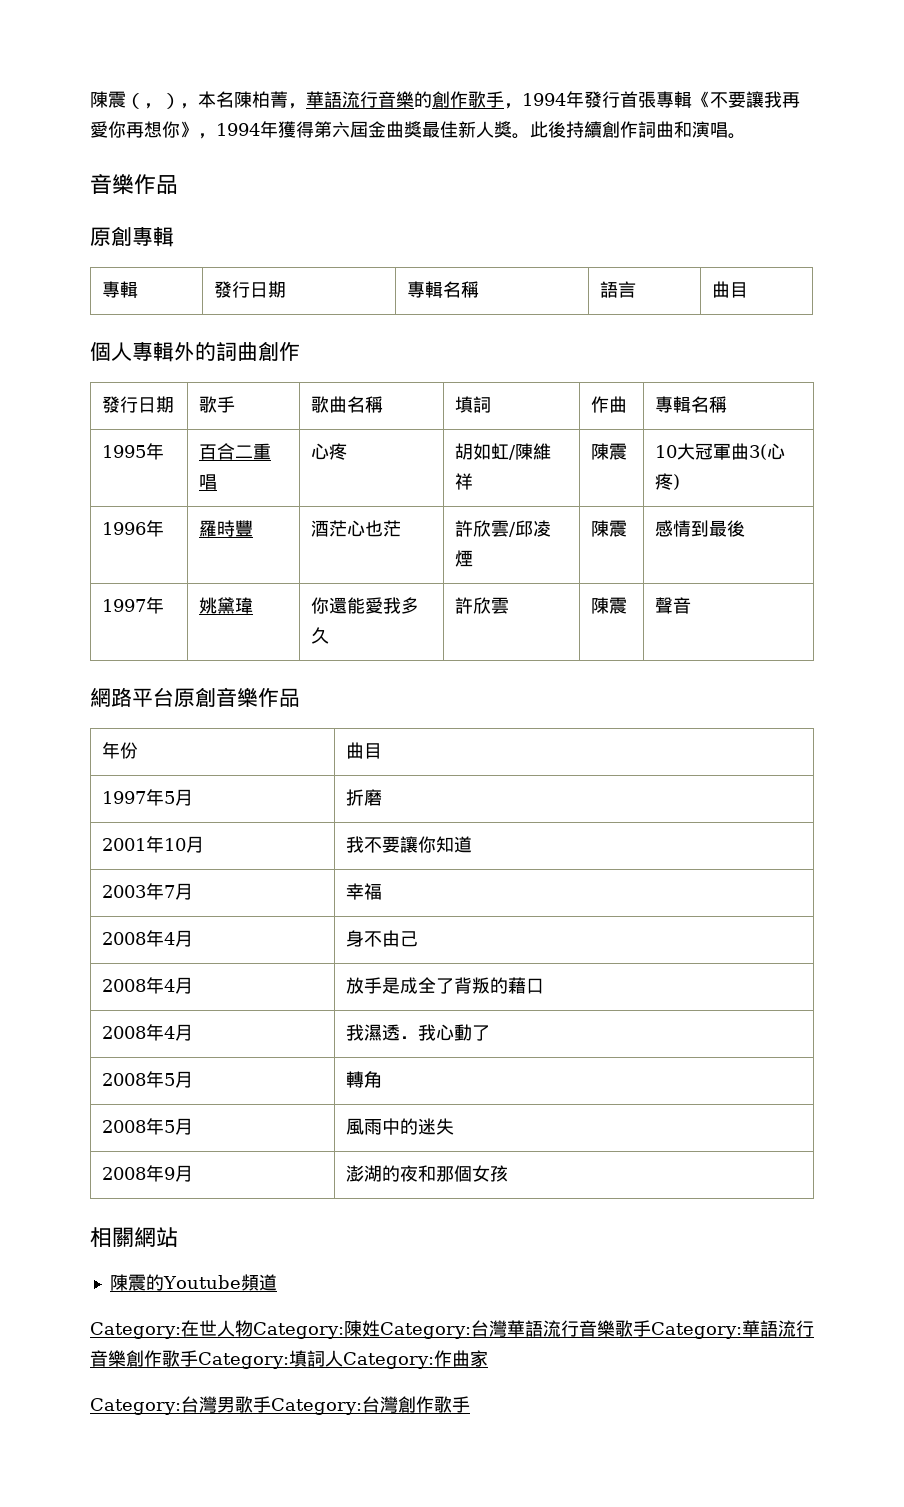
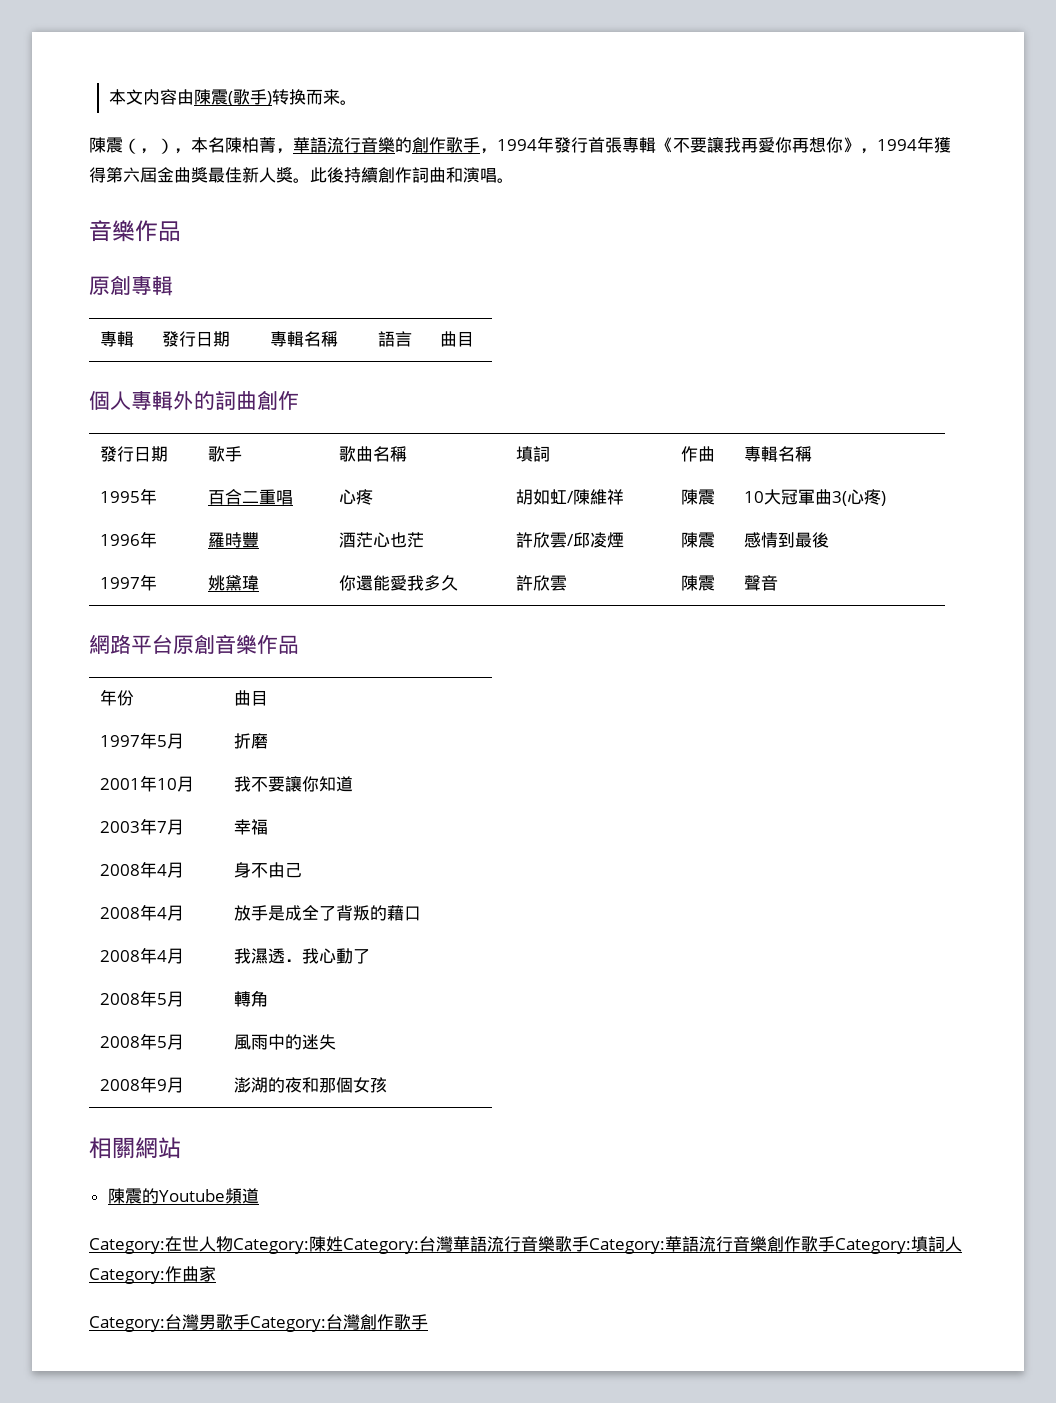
+ 本文内容由陳震(歌手)转换而来。

